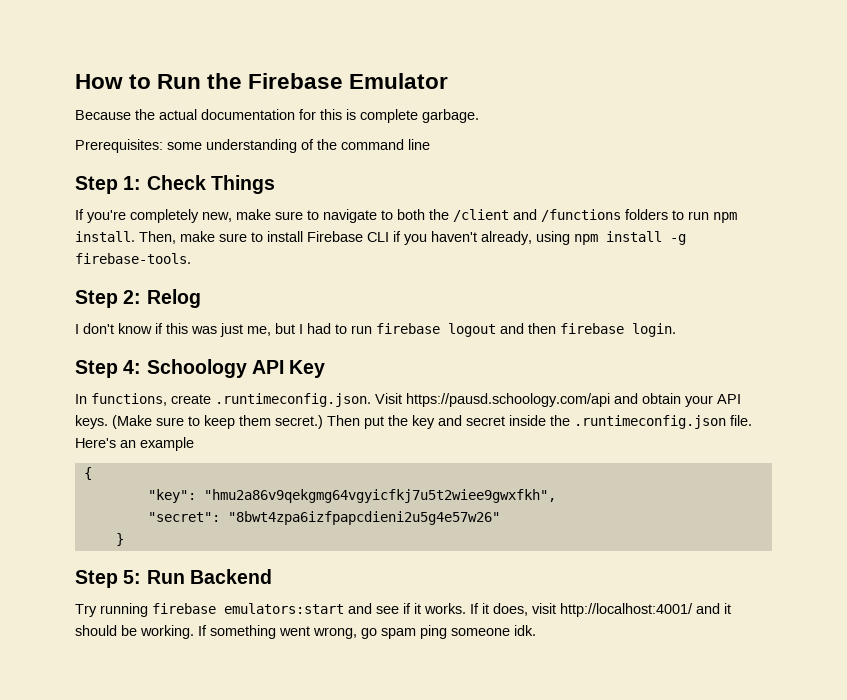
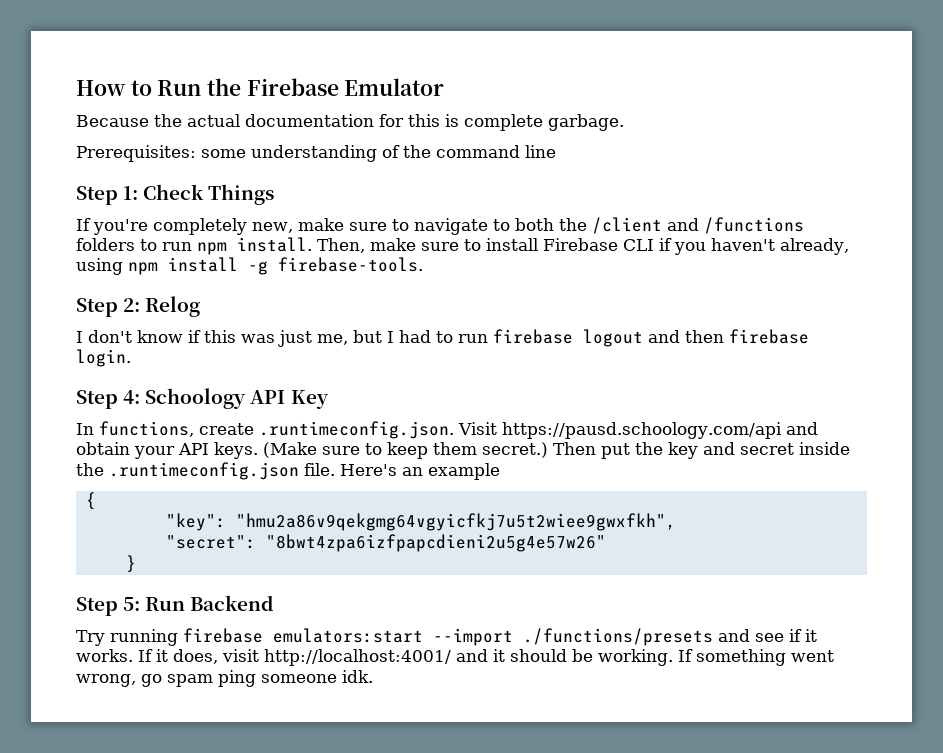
- Try running firebase emulators:start and see if it works.
+ Try running firebase emulators:start --import ./functions/presets and see if it works.

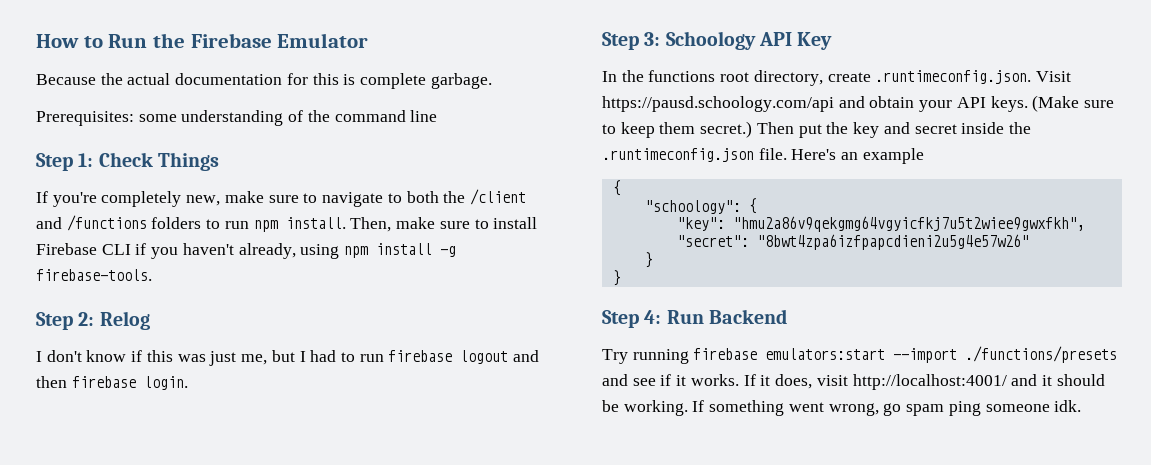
- Step 4: Schoology API Key
+ Step 3: Schoology API Key
- In functions, create .runtimeconfig.json. Visit https://pausd.schoology.com/api and obtain your API keys.
+ In the functions root directory, create .runtimeconfig.json. Visit https://pausd.schoology.com/api and obtain your API keys.
+ "schoology": {
  "secret": "8bwt4zpa6izfpapcdieni2u5g4e57w26"
  }
- Step 5: Run Backend
+ }
+ Step 4: Run Backend

